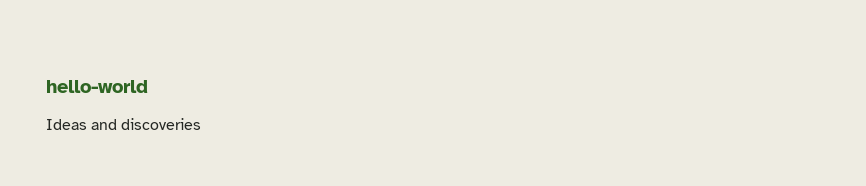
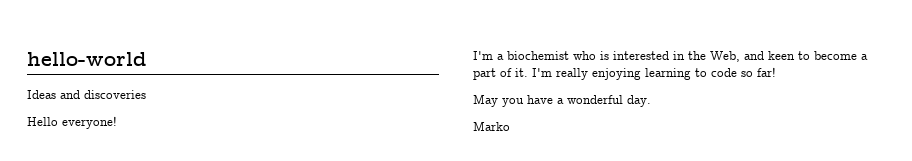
+ Hello everyone!
+ I'm a biochemist who is interested in the Web, and keen to become a part of it. I'm really enjoying learning to code so far!
+ May you have a wonderful day.
+ Marko

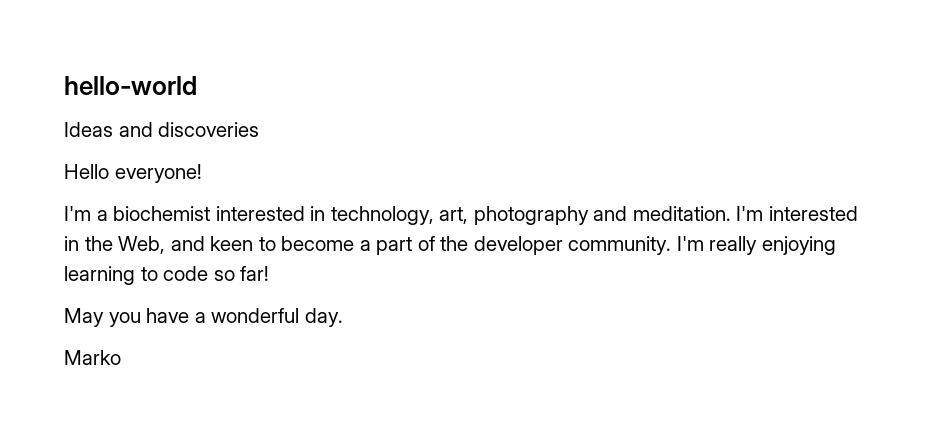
- I'm a biochemist who is interested in the Web, and keen to become a part of it.
+ I'm a biochemist interested in technology, art, photography and meditation. I'm interested in the Web, and keen to become a part of the developer community.

